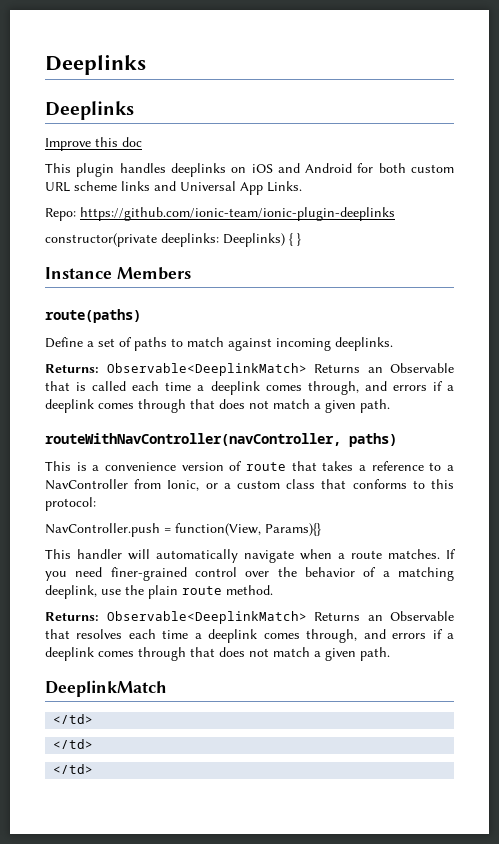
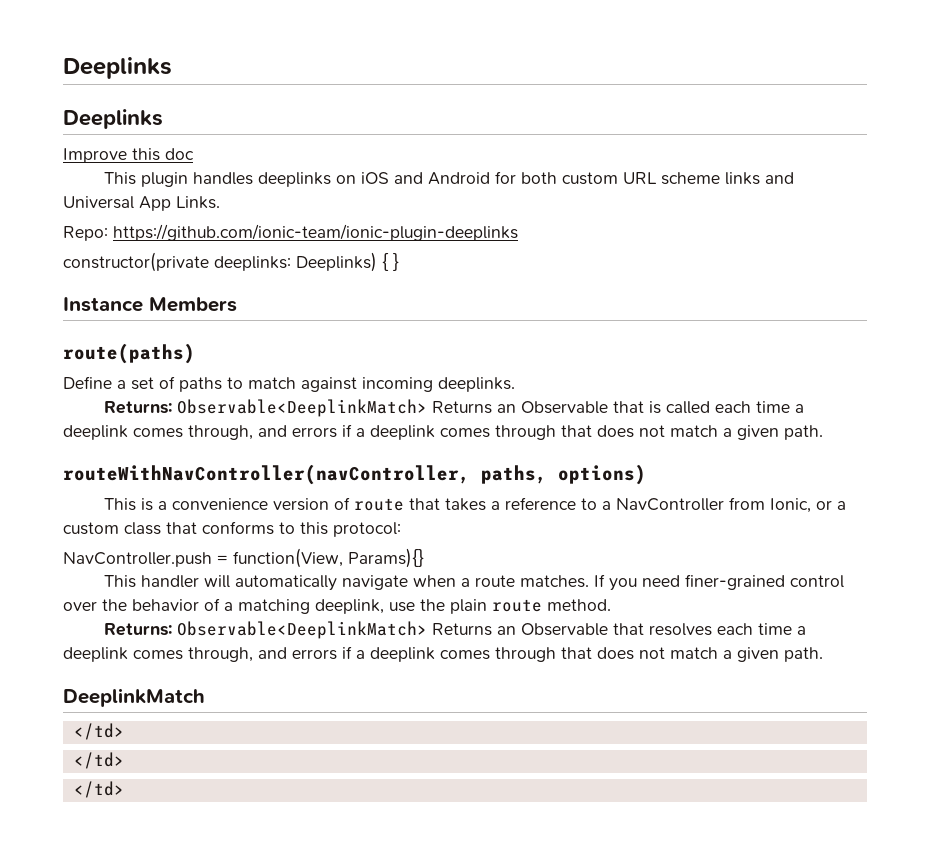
- routeWithNavController(navController, paths)
+ routeWithNavController(navController, paths, options)

